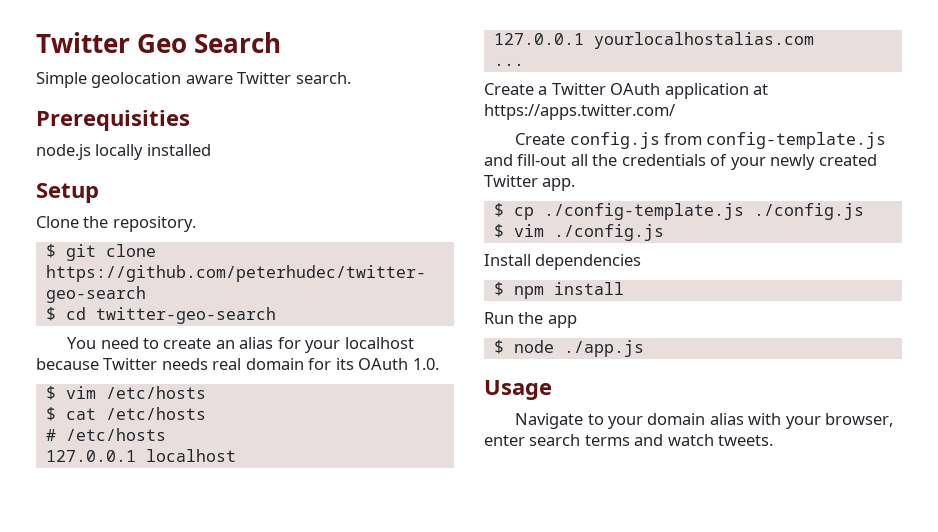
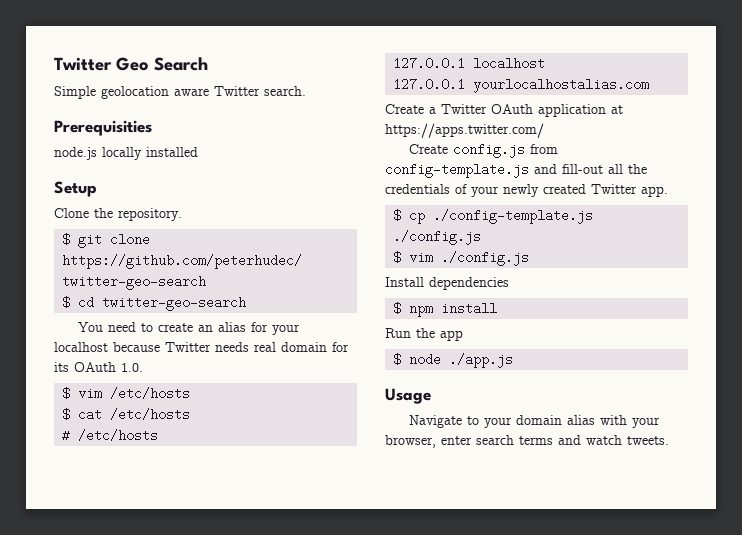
- ...

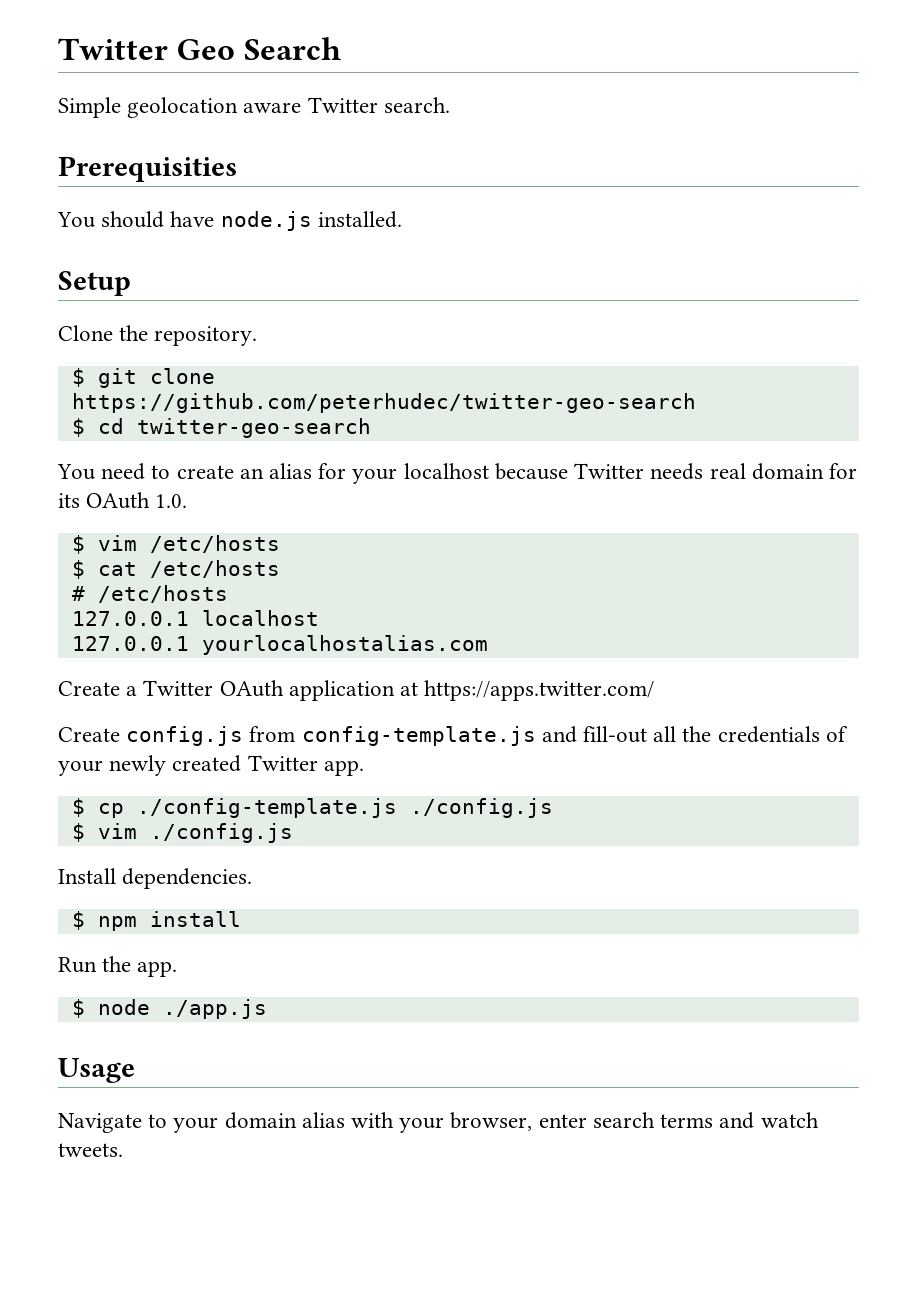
- node.js locally installed
+ You should have node.js installed.
- Install dependencies
+ Install dependencies.
- Run the app
+ Run the app.

